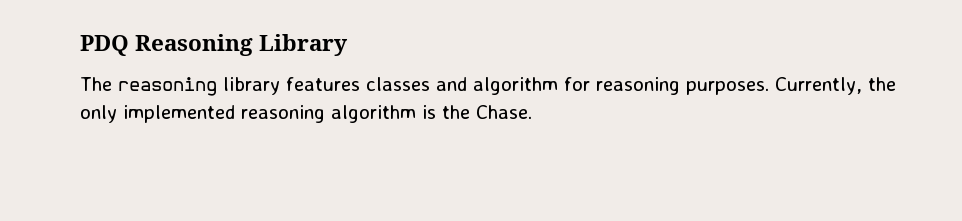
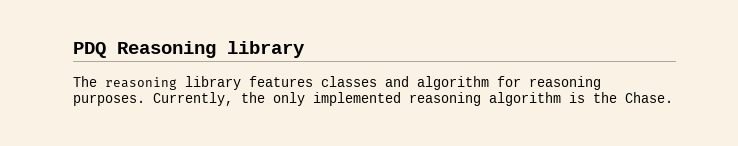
- PDQ Reasoning Library
+ PDQ Reasoning library

